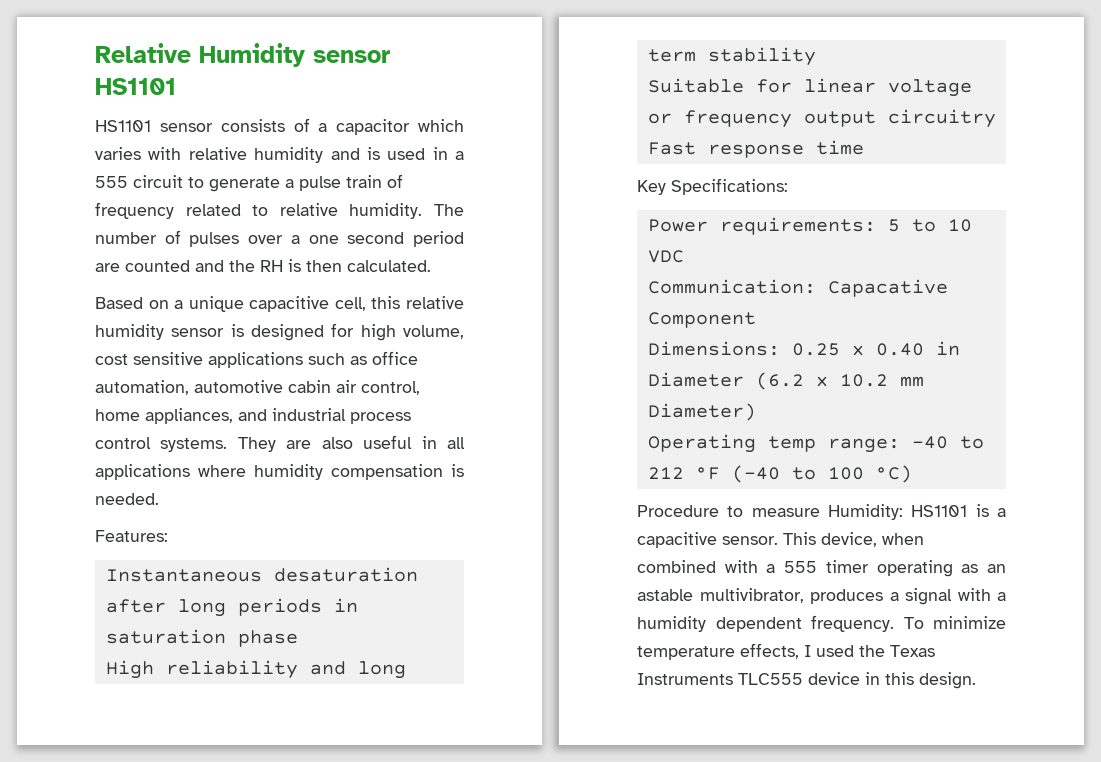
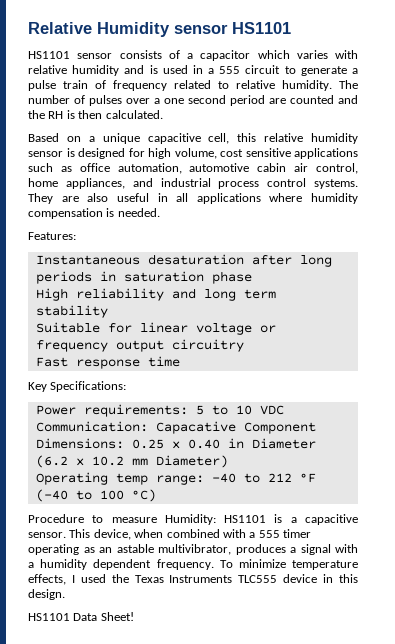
+ HS1101 Data Sheet!

